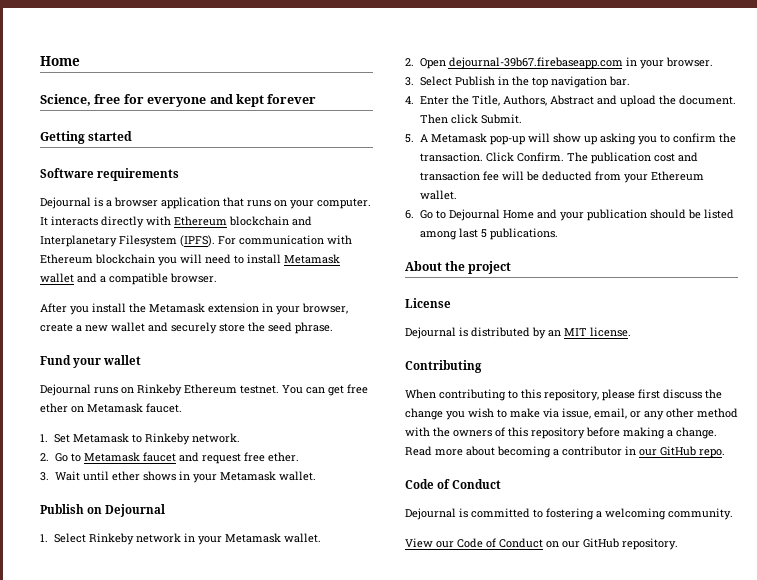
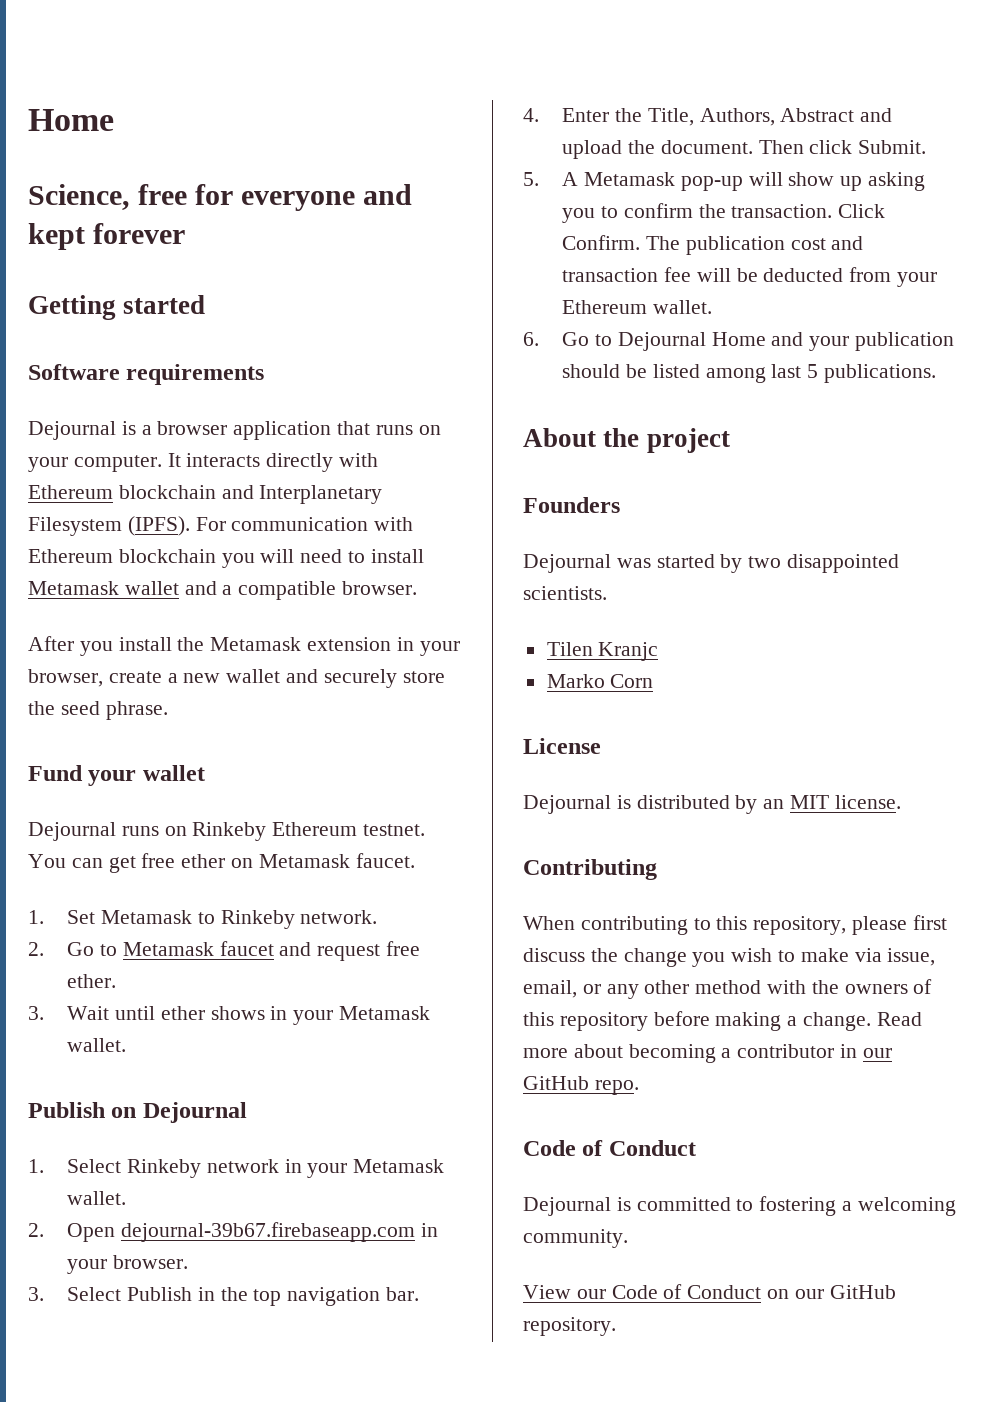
+ Founders
+ Dejournal was started by two disappointed scientists.
+ Tilen Kranjc
+ Marko Corn

